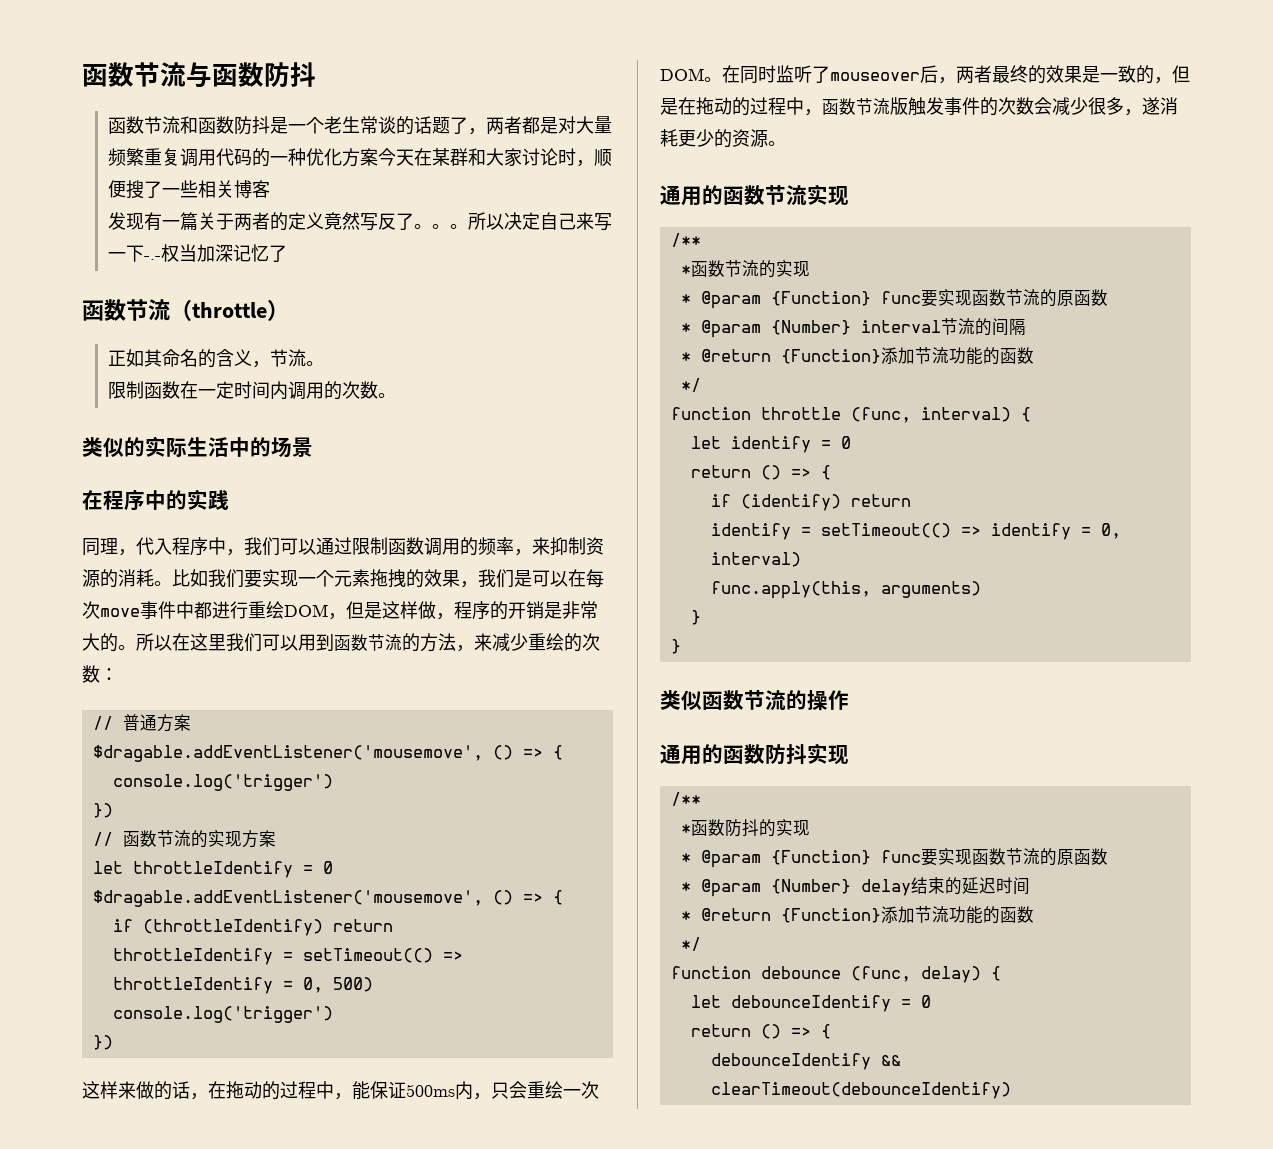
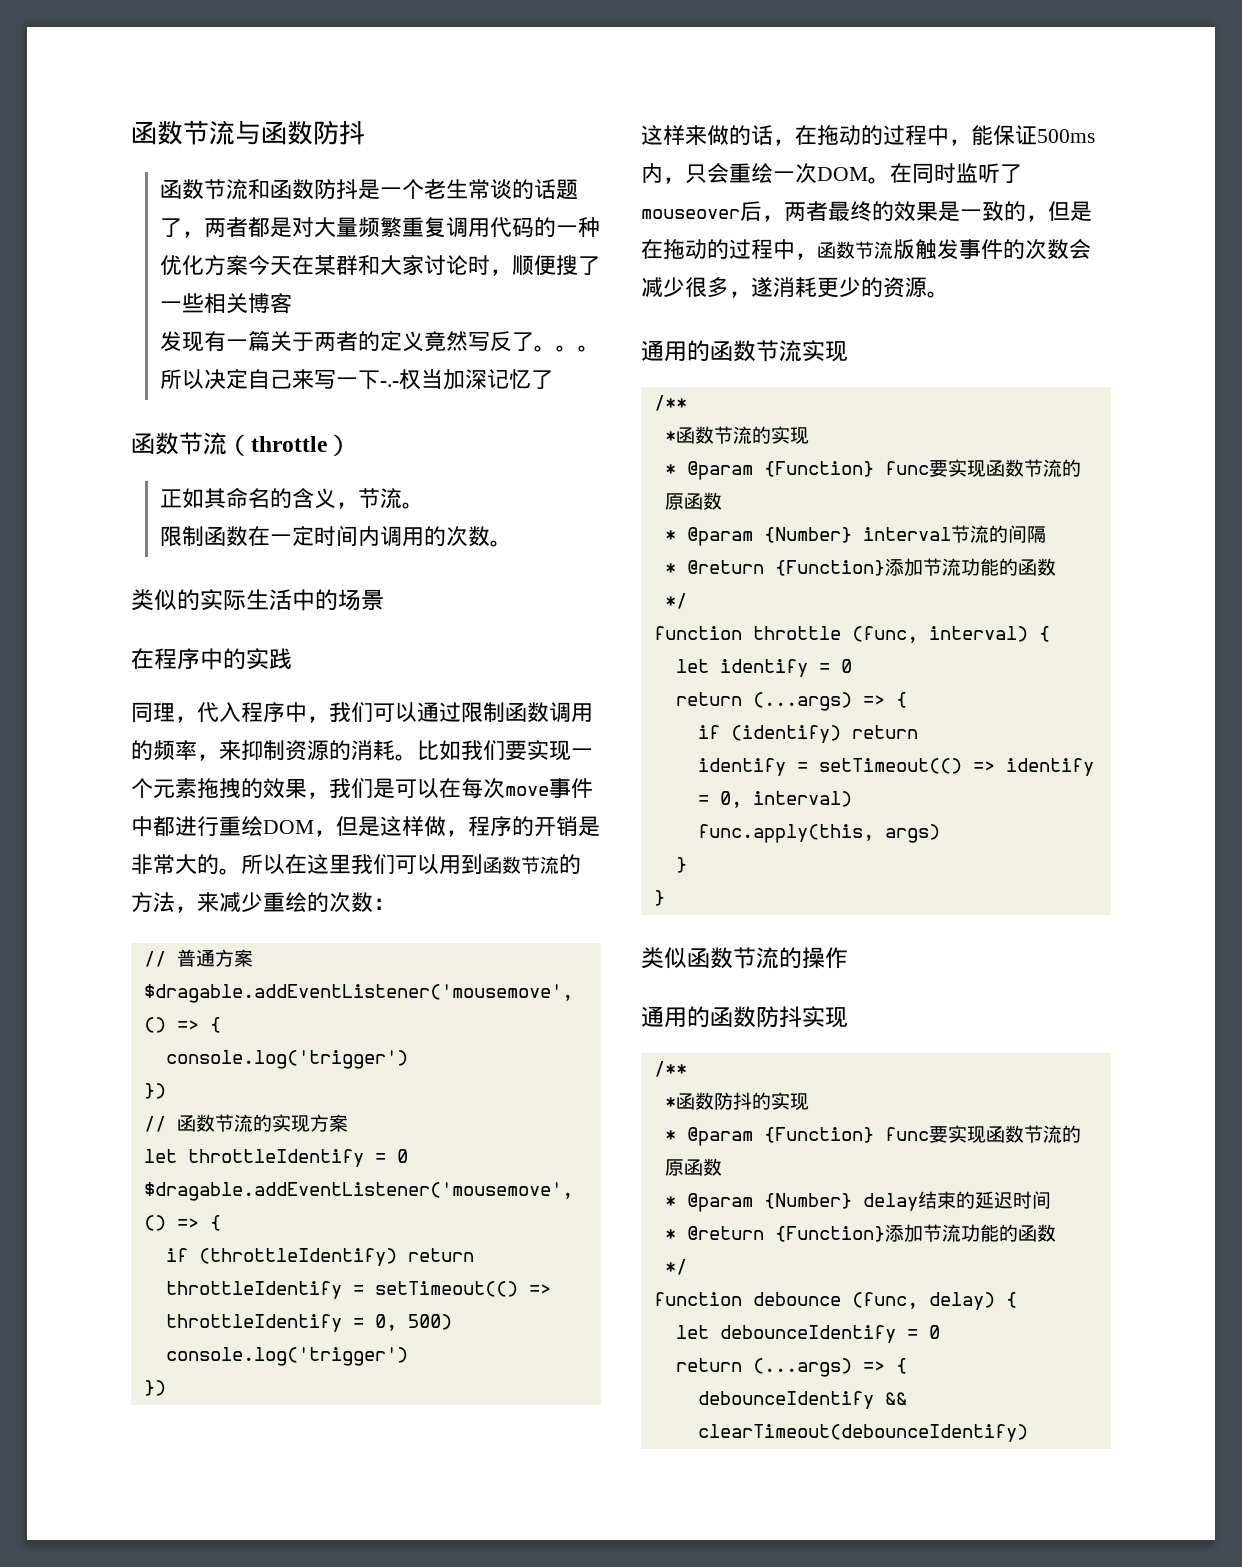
  let identify = 0
- return () => {
+ return (...args) => {
- func.apply(this, arguments)
+ func.apply(this, args)
  let debounceIdentify = 0
- return () => {
+ return (...args) => {

